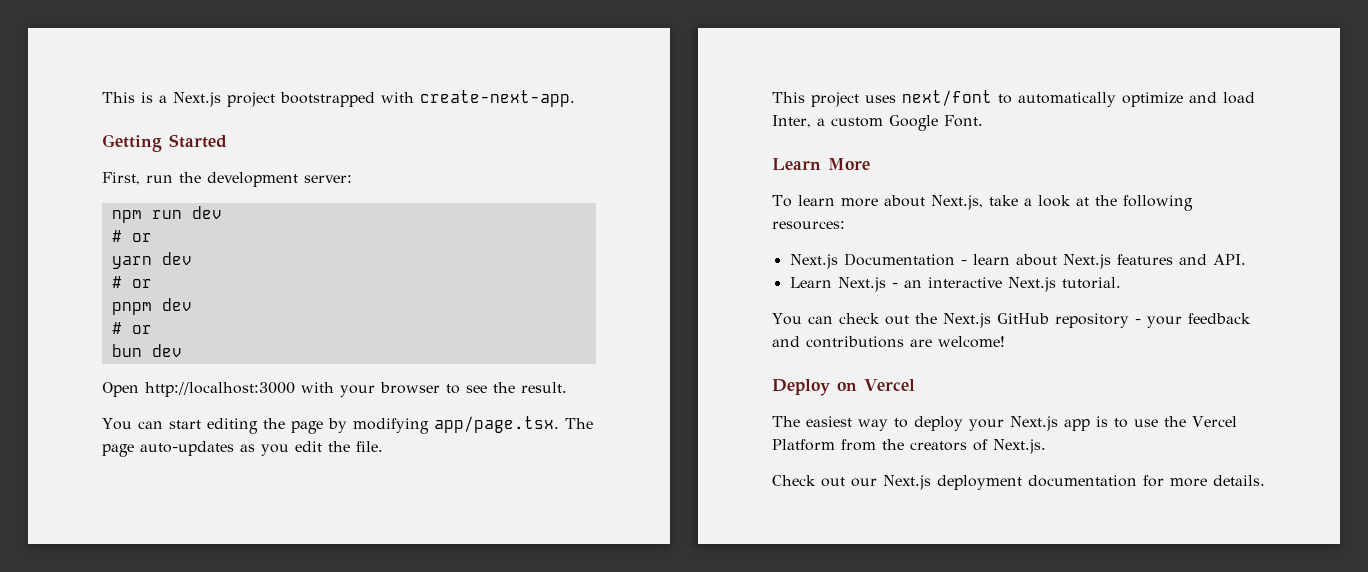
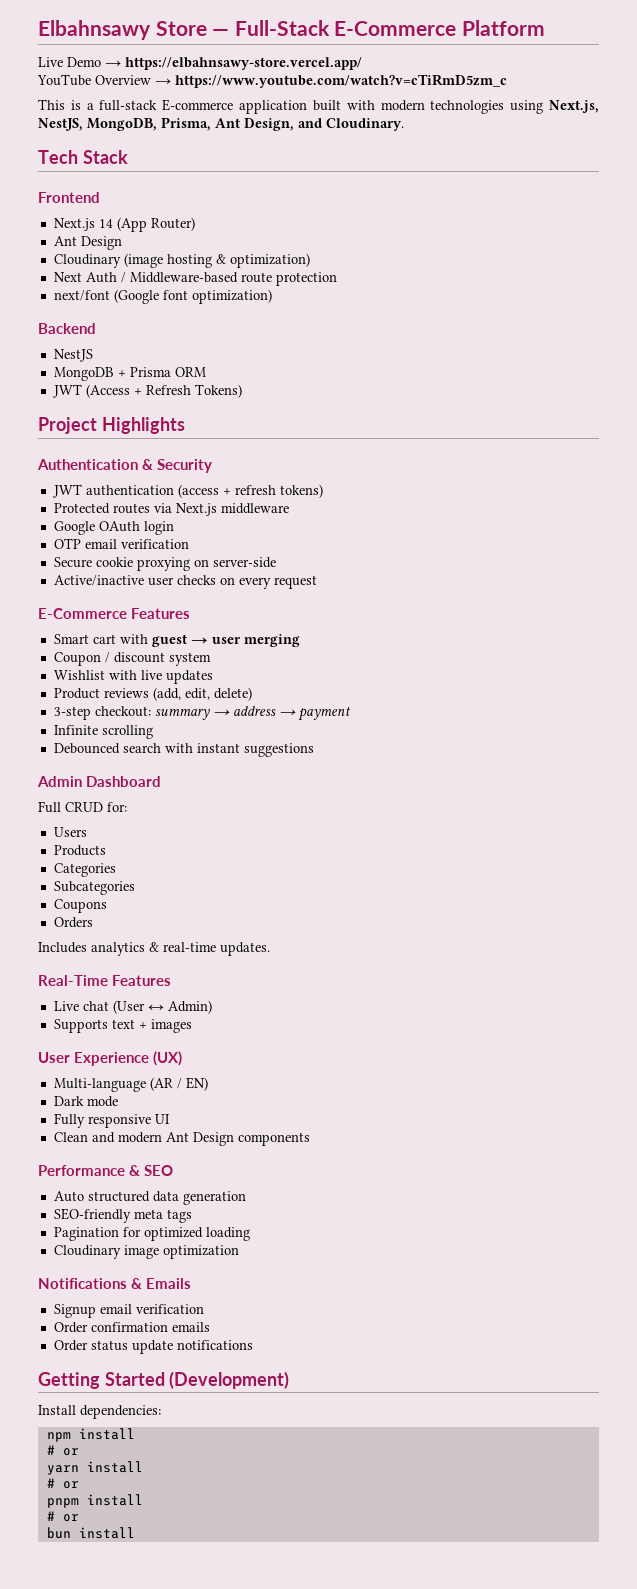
- This is a Next.js project bootstrapped with create-next-app.
- Getting Started
- First, run the development server:
+ Elbahnsawy Store — Full-Stack E-Commerce Platform
+ Live Demo → https://elbahnsawy-store.vercel.app/
+ YouTube Overview → https://www.youtube.com/watch?v=cTiRmD5zm_c
+ This is a full-stack E-commerce application built with modern technologies using Next.js, NestJS, MongoDB, Prisma, Ant Design, and Cloudinary.
+ Tech Stack
+ Frontend
+ Next.js 14 (App Router)
+ Ant Design
+ Cloudinary (image hosting & optimization)
+ Next Auth / Middleware-based route protection
+ next/font (Google font optimization)
+ Backend
+ NestJS
+ MongoDB + Prisma ORM
+ JWT (Access + Refresh Tokens)
+ Project Highlights
+ Authentication & Security
+ JWT authentication (access + refresh tokens)
+ Protected routes via Next.js middleware
+ Google OAuth login
+ OTP email verification
+ Secure cookie proxying on server-side
+ Active/inactive user checks on every request
+ E-Commerce Features
+ Smart cart with guest → user merging
+ Coupon / discount system
+ Wishlist with live updates
+ Product reviews (add, edit, delete)
+ 3-step checkout: summary → address → payment
+ Infinite scrolling
+ Debounced search with instant suggestions
+ Admin Dashboard
+ Full CRUD for:
+ Users
+ Products
+ Categories
+ Subcategories
+ Coupons
+ Orders
+ Includes analytics & real-time updates.
+ Real-Time Features
+ Live chat (User ↔ Admin)
+ Supports text + images
+ User Experience (UX)
+ Multi-language (AR / EN)
+ Dark mode
+ Fully responsive UI
+ Clean and modern Ant Design components
+ Performance & SEO
+ Auto structured data generation
+ SEO-friendly meta tags
+ Pagination for optimized loading
+ Cloudinary image optimization
+ Notifications & Emails
+ Signup email verification
+ Order confirmation emails
+ Order status update notifications
+ Getting Started (Development)
+ Install dependencies:
- npm run dev
+ npm install
- yarn dev
+ yarn install
- pnpm dev
+ pnpm install
- bun dev
- Open http://localhost:3000 with your browser to see the result.
- You can start editing the page by modifying app/page.tsx. The page auto-updates as you edit the file.
- This project uses next/font to automatically optimize and load Inter, a custom Google Font.
- Learn More
- To learn more about Next.js, take a look at the following resources:
- Next.js Documentation - learn about Next.js features and API.
- Learn Next.js - an interactive Next.js tutorial.
- You can check out the Next.js GitHub repository - your feedback and contributions are welcome!
- Deploy on Vercel
- The easiest way to deploy your Next.js app is to use the Vercel Platform from the creators of Next.js.
- Check out our Next.js deployment documentation for more details.
+ bun install

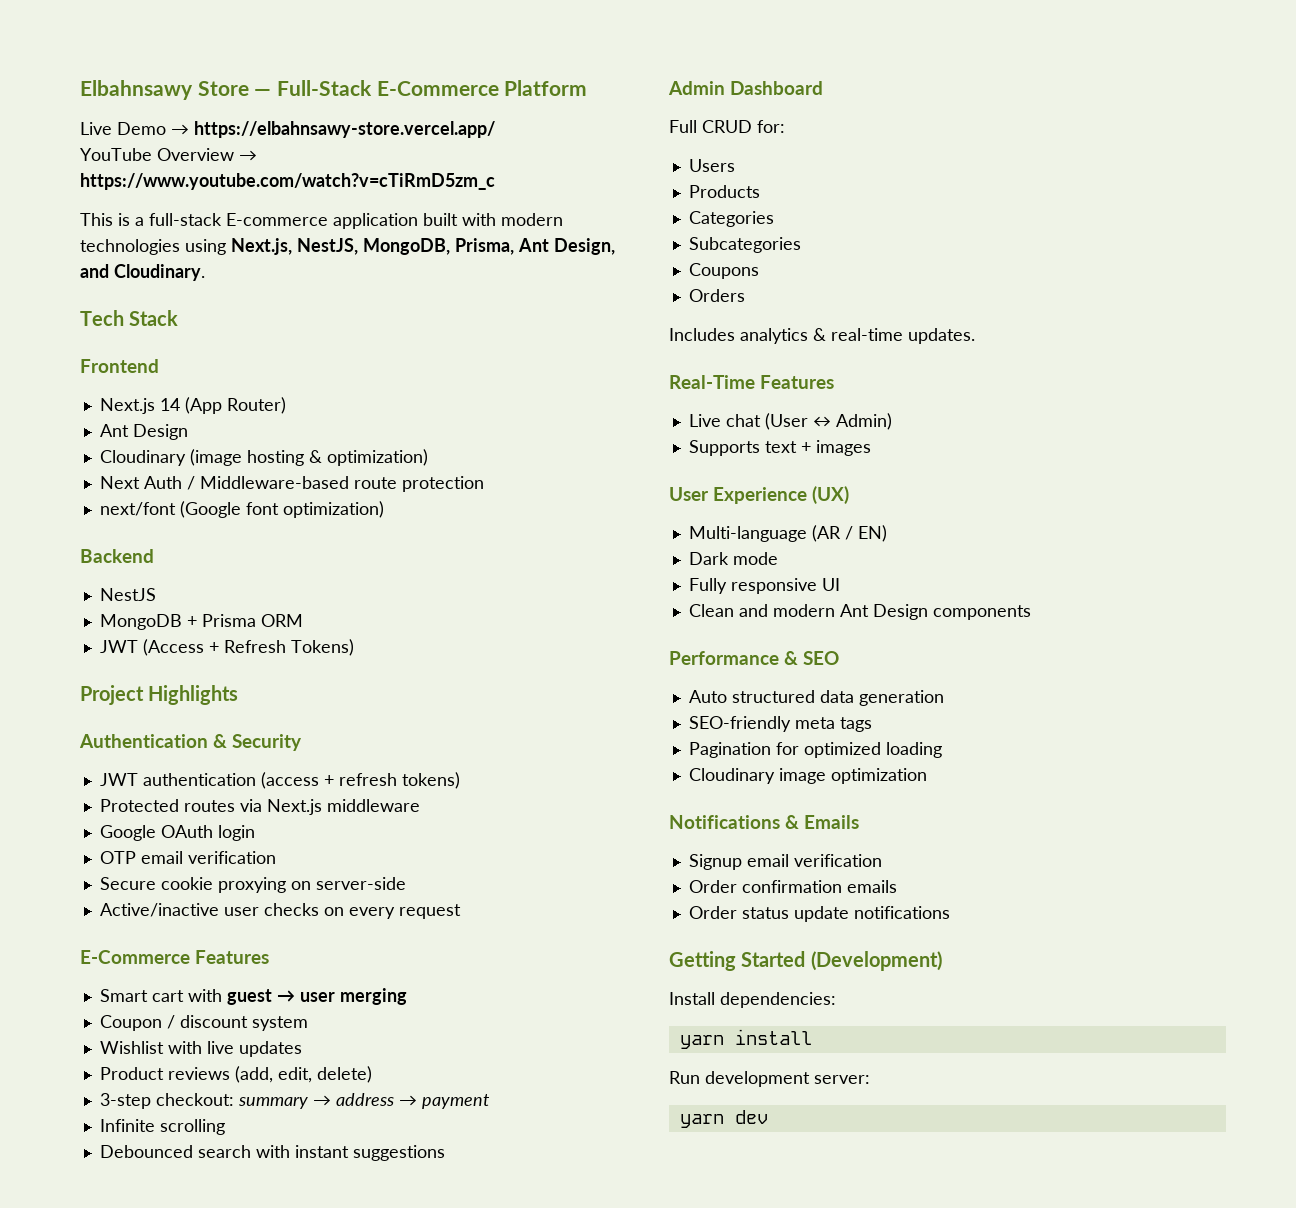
- npm install
- # or
  yarn install
- # or
- pnpm install
- # or
- bun install
+ Run development server:
+ yarn dev

